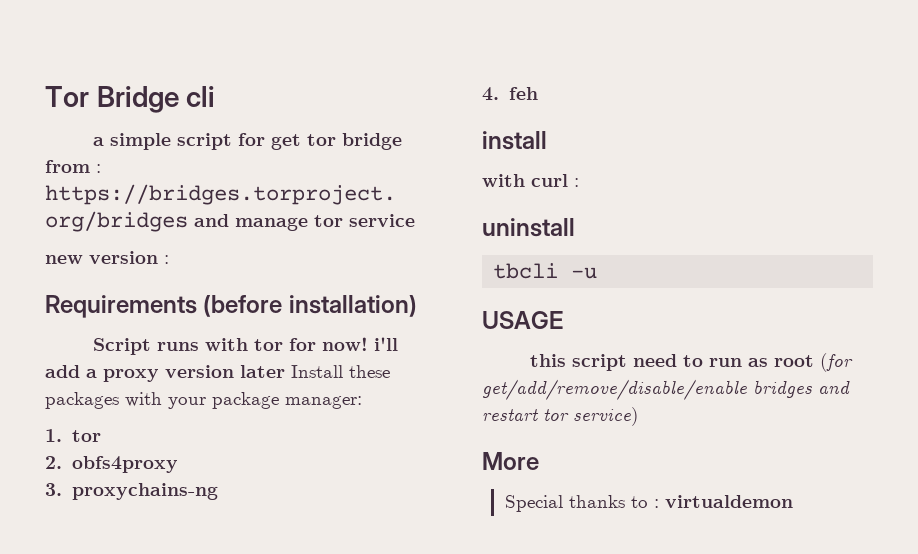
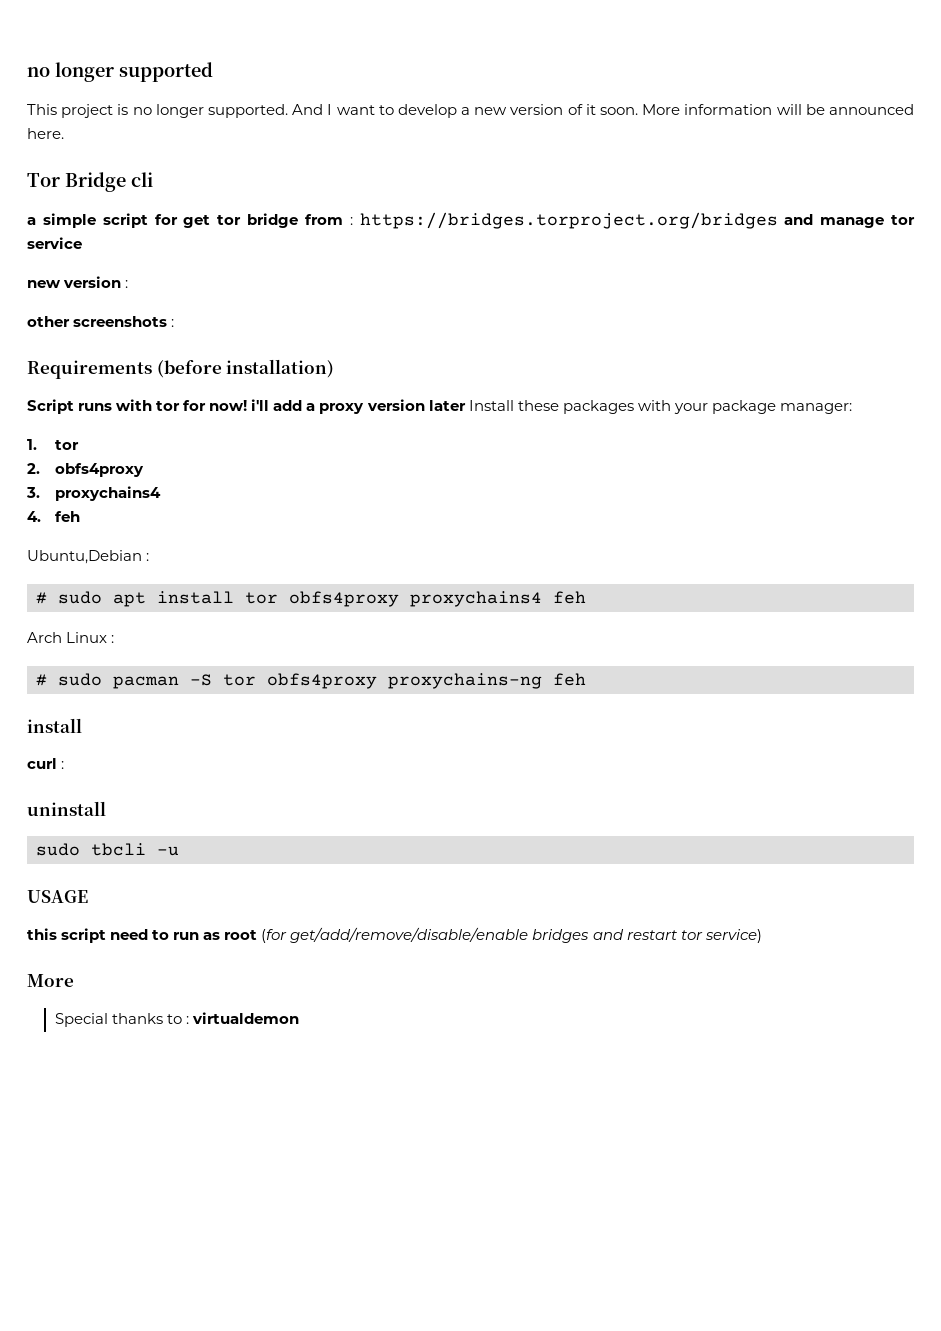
+ no longer supported
+ This project is no longer supported. And I want to develop a new version of it soon. More information will be announced here.
+ other screenshots :
- 3. proxychains-ng
+ 3. proxychains4
+ Ubuntu,Debian :
+ # sudo apt install tor obfs4proxy proxychains4 feh
+ Arch Linux :
+ # sudo pacman -S tor obfs4proxy proxychains-ng feh
- with curl :
+ curl :
- tbcli -u
+ sudo tbcli -u

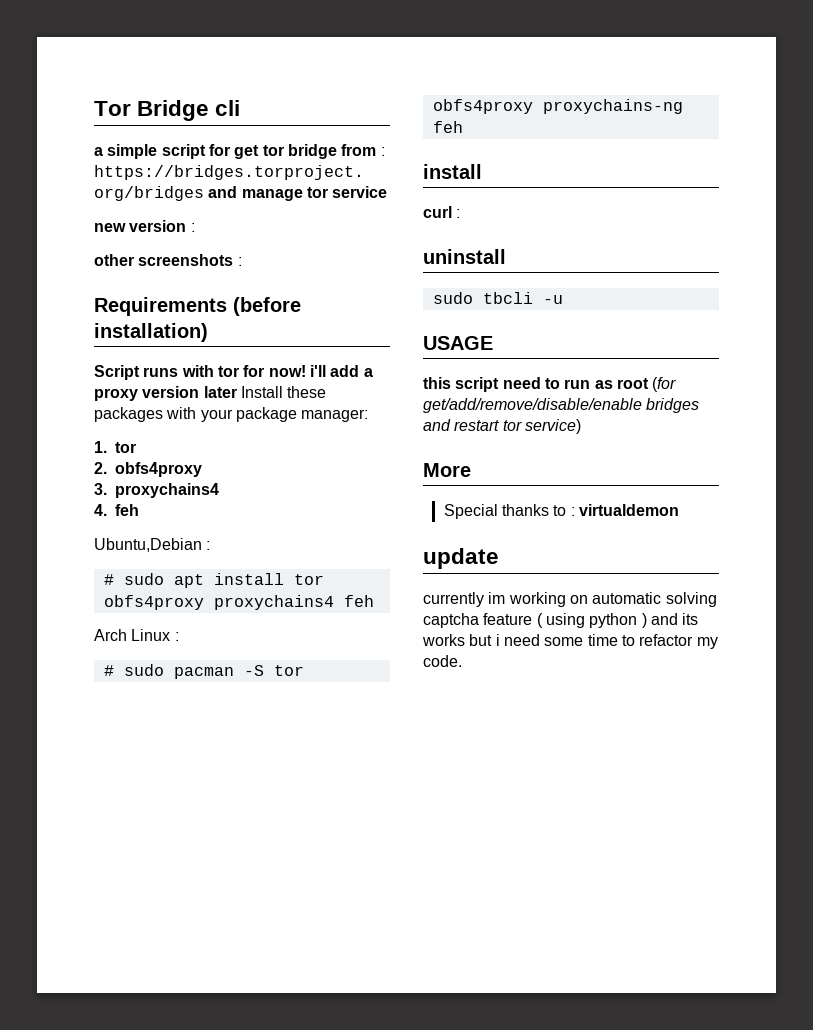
- no longer supported
- This project is no longer supported. And I want to develop a new version of it soon. More information will be announced here.
+ update
+ currently im working on automatic solving captcha feature ( using python ) and its works but i need some time to refactor my code.

